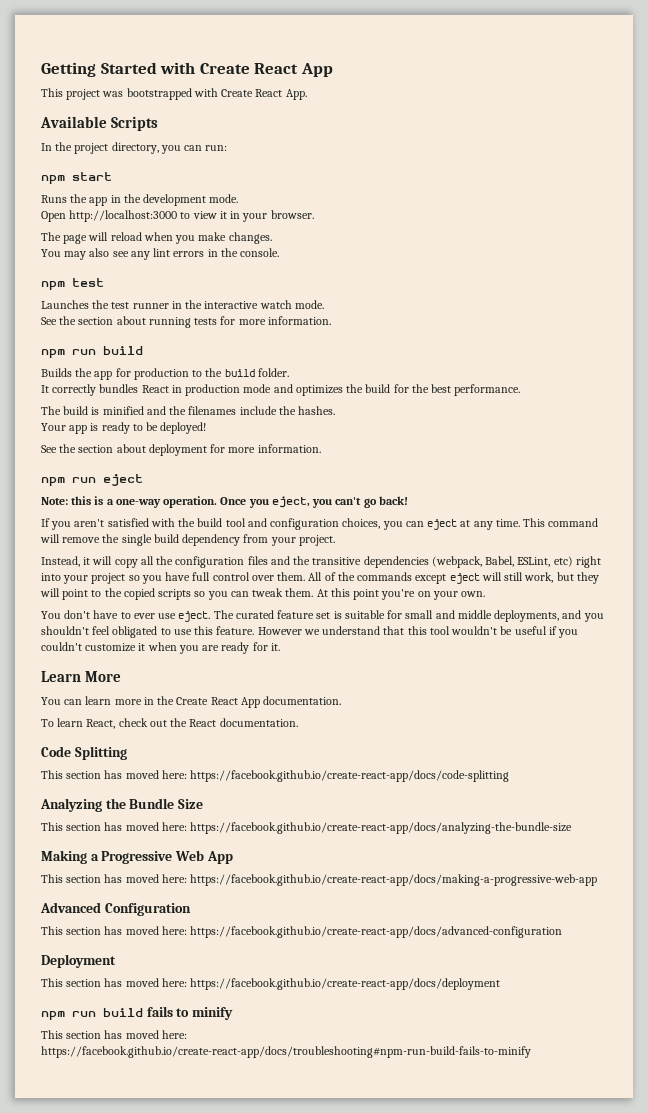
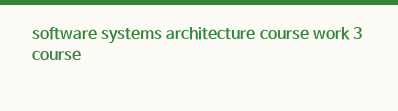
- Getting Started with Create React App
- This project was bootstrapped with Create React App.
- Available Scripts
- In the project directory, you can run:
- npm start
- Runs the app in the development mode.
- Open http://localhost:3000 to view it in your browser.
- The page will reload when you make changes.
- You may also see any lint errors in the console.
- npm test
- Launches the test runner in the interactive watch mode.
- See the section about running tests for more information.
- npm run build
- Builds the app for production to the build folder.
- It correctly bundles React in production mode and optimizes the build for the best performance.
- The build is minified and the filenames include the hashes.
- Your app is ready to be deployed!
- See the section about deployment for more information.
- npm run eject
- Note: this is a one-way operation. Once you eject, you can't go back!
- If you aren't satisfied with the build tool and configuration choices, you can eject at any time. This command will remove the single build dependency from your project.
- Instead, it will copy all the configuration files and the transitive dependencies (webpack, Babel, ESLint, etc) right into your project so you have full control over them. All of the commands except eject will still work, but they will point to the copied scripts so you can tweak them. At this point you're on your own.
- You don't have to ever use eject. The curated feature set is suitable for small and middle deployments, and you shouldn't feel obligated to use this feature. However we understand that this tool wouldn't be useful if you couldn't customize it when you are ready for it.
- Learn More
- You can learn more in the Create React App documentation.
- To learn React, check out the React documentation.
- Code Splitting
- This section has moved here: https://facebook.github.io/create-react-app/docs/code-splitting
- Analyzing the Bundle Size
- This section has moved here: https://facebook.github.io/create-react-app/docs/analyzing-the-bundle-size
- Making a Progressive Web App
- This section has moved here: https://facebook.github.io/create-react-app/docs/making-a-progressive-web-app
- Advanced Configuration
- This section has moved here: https://facebook.github.io/create-react-app/docs/advanced-configuration
- Deployment
- This section has moved here: https://facebook.github.io/create-react-app/docs/deployment
- npm run build fails to minify
- This section has moved here: https://facebook.github.io/create-react-app/docs/troubleshooting#npm-run-build-fails-to-minify
+ software systems architecture course work 3 course

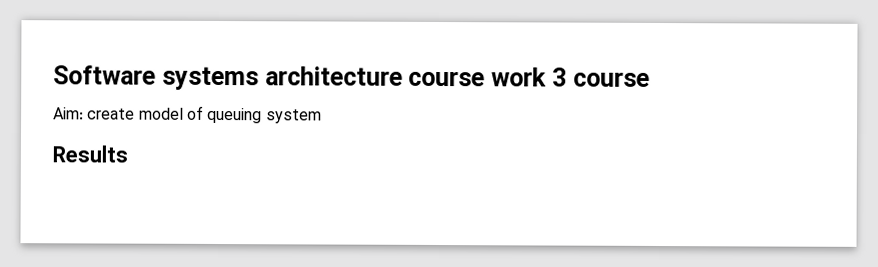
- software systems architecture course work 3 course
+ Software systems architecture course work 3 course
+ Aim: create model of queuing system
+ Results

